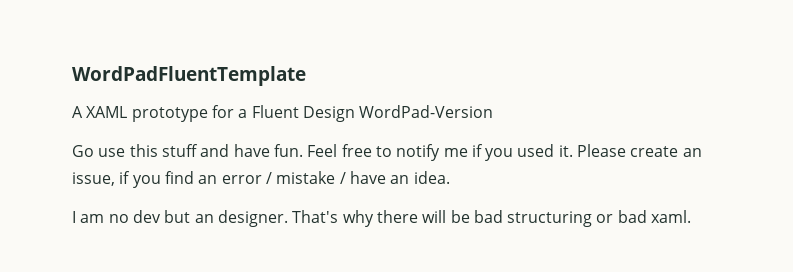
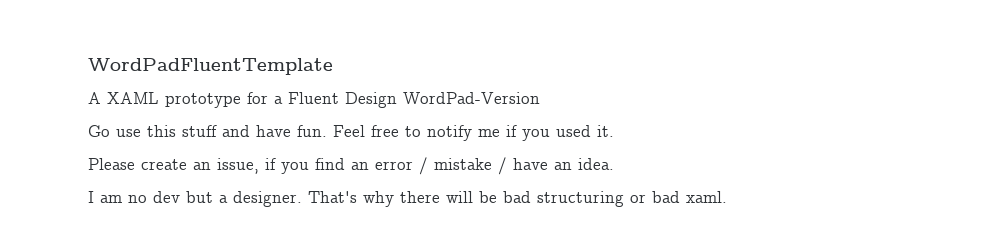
- Feel free to notify me if you used it. Please create an issue, if you find an error / mistake / have an idea.
+ Feel free to notify me if you used it.
+ Please create an issue, if you find an error / mistake / have an idea.
- I am no dev but an designer.
+ I am no dev but a designer.

